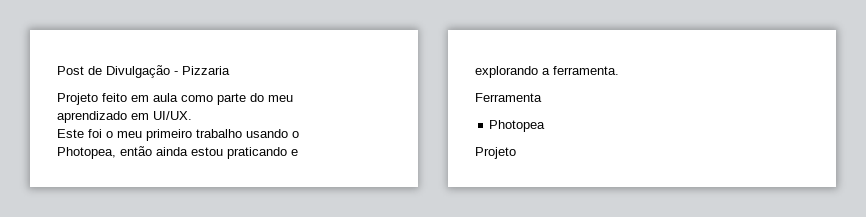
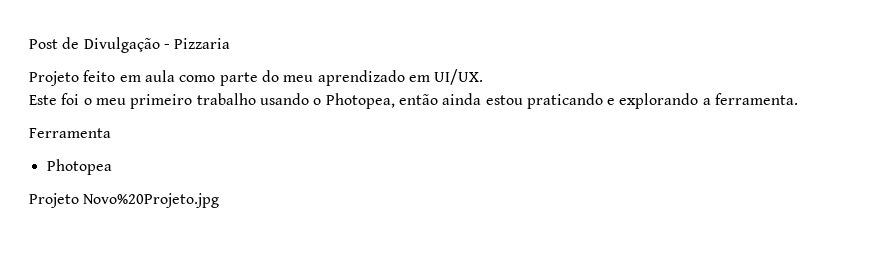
  Photopea
- Projeto
+ Projeto Novo%20Projeto.jpg

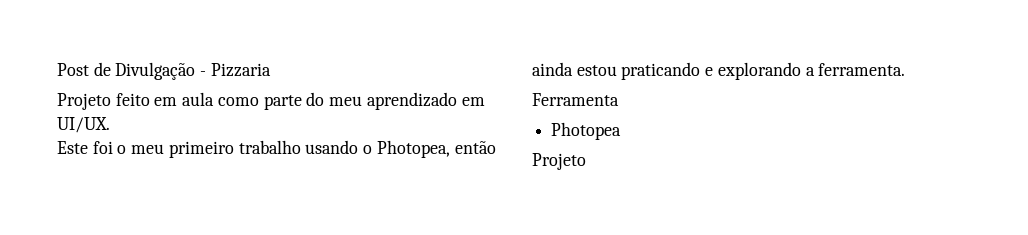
  Photopea
- Projeto Novo%20Projeto.jpg
+ Projeto

